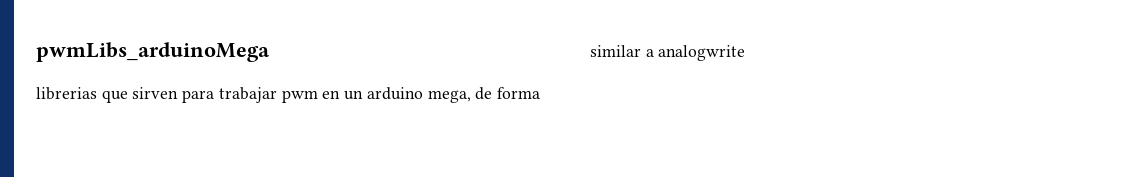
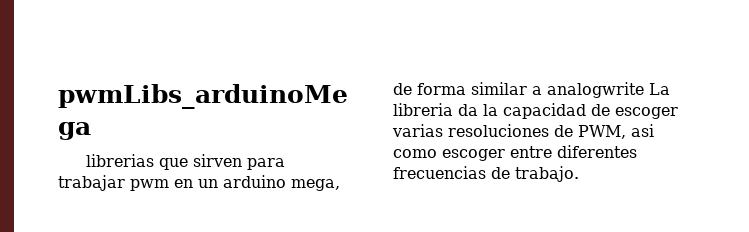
- librerias que sirven para trabajar pwm en un arduino mega, de forma similar a analogwrite
+ librerias que sirven para trabajar pwm en un arduino mega, de forma similar a analogwrite La libreria da la capacidad de escoger varias resoluciones de PWM, asi como escoger entre diferentes frecuencias de trabajo.

